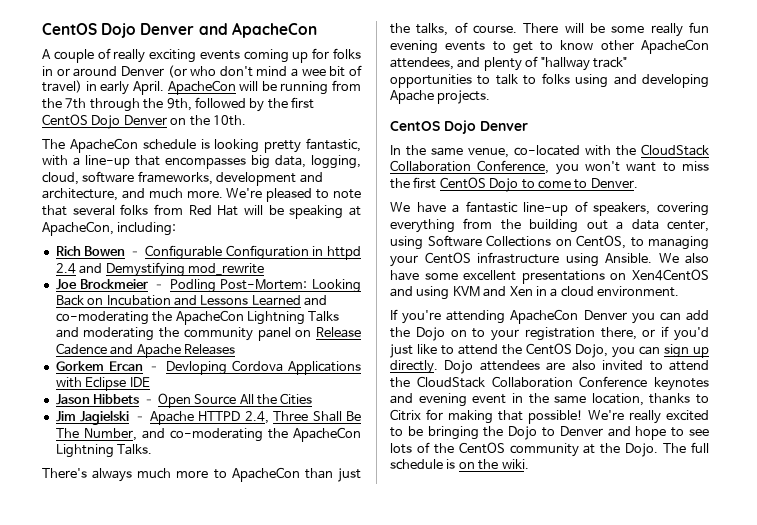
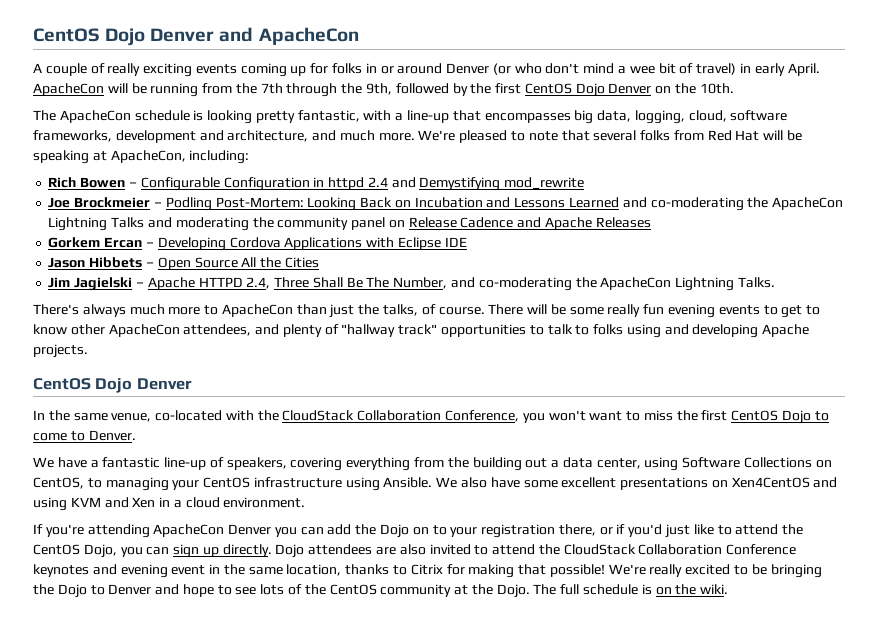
- Gorkem Ercan – Devloping Cordova Applications with Eclipse IDE
+ Gorkem Ercan – Developing Cordova Applications with Eclipse IDE

